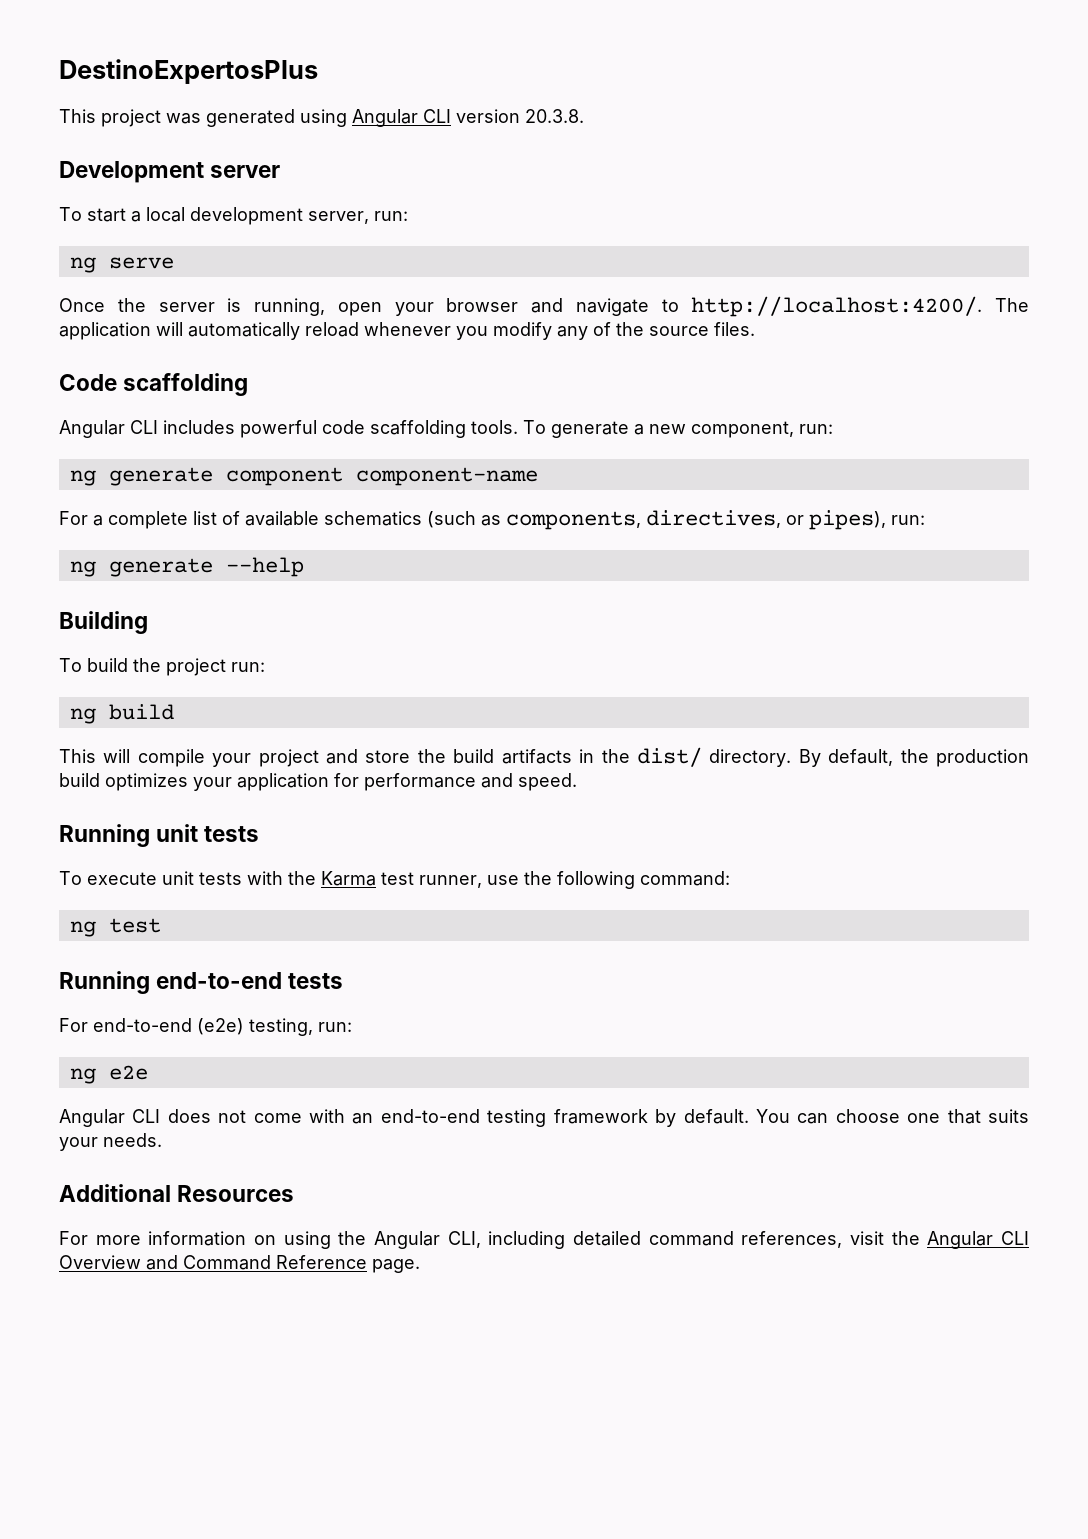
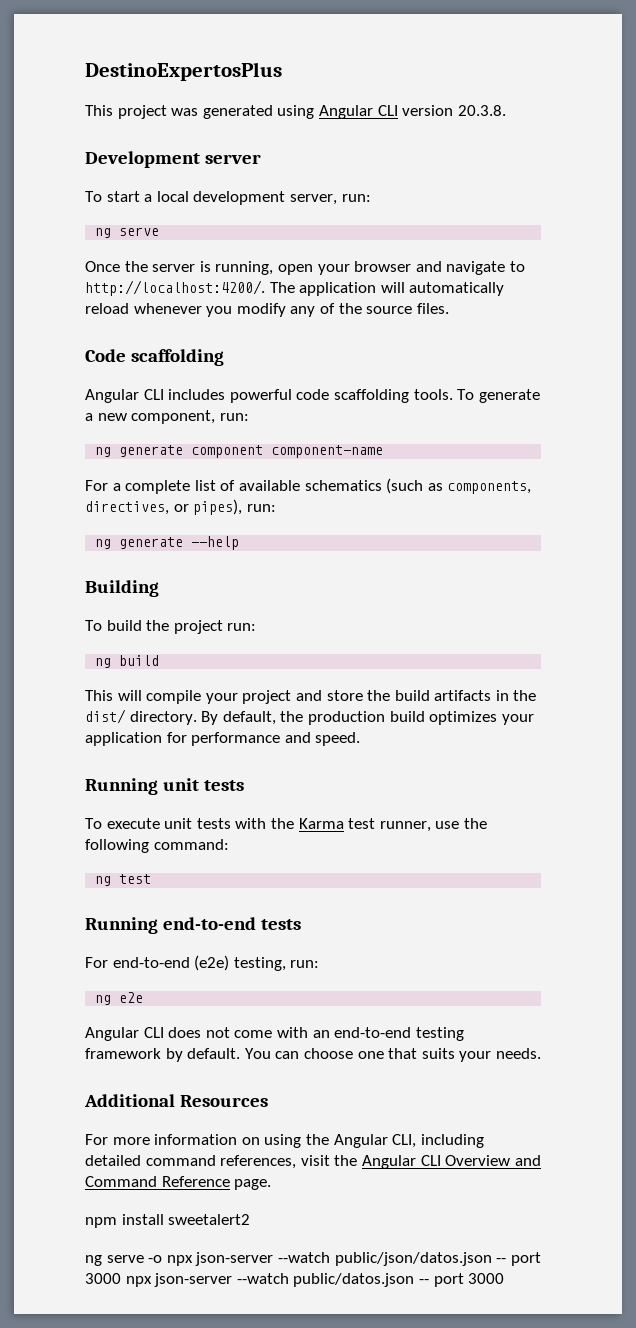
+ npm install sweetalert2
+ ng serve -o npx json-server --watch public/json/datos.json -- port 3000 npx json-server --watch public/datos.json -- port 3000

